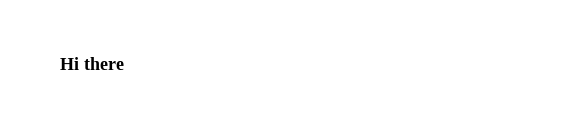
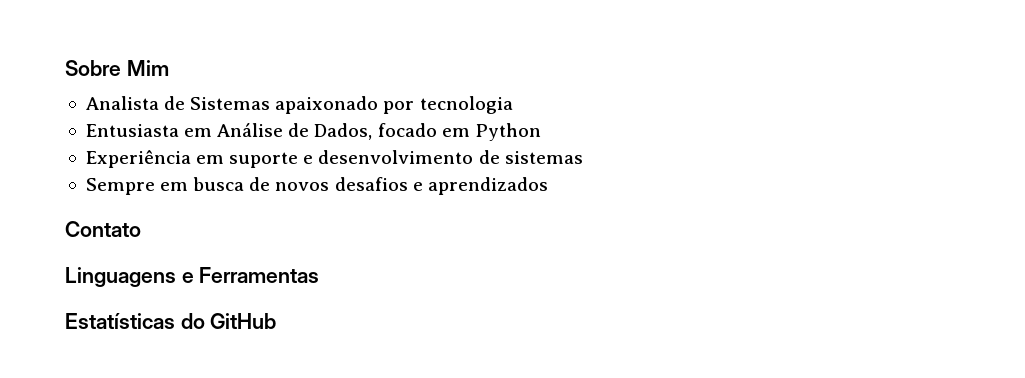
- Hi there
+ Sobre Mim
+ Analista de Sistemas apaixonado por tecnologia
+ Entusiasta em Análise de Dados, focado em Python
+ Experiência em suporte e desenvolvimento de sistemas
+ Sempre em busca de novos desafios e aprendizados
+ Contato
+ Linguagens e Ferramentas
+ Estatísticas do GitHub

